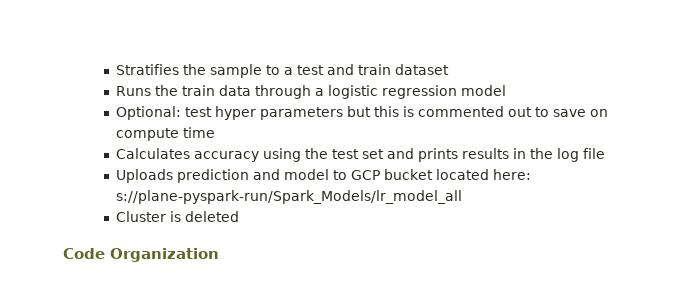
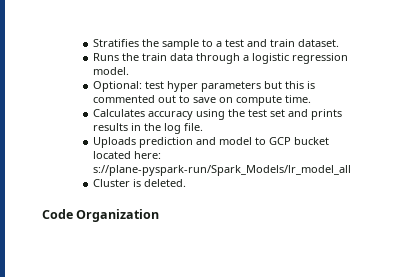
- Stratifies the sample to a test and train dataset
+ Stratifies the sample to a test and train dataset.
- Runs the train data through a logistic regression model
+ Runs the train data through a logistic regression model.
- Optional: test hyper parameters but this is commented out to save on compute time
+ Optional: test hyper parameters but this is commented out to save on compute time.
- Calculates accuracy using the test set and prints results in the log file
+ Calculates accuracy using the test set and prints results in the log file.
- Cluster is deleted
+ Cluster is deleted.

